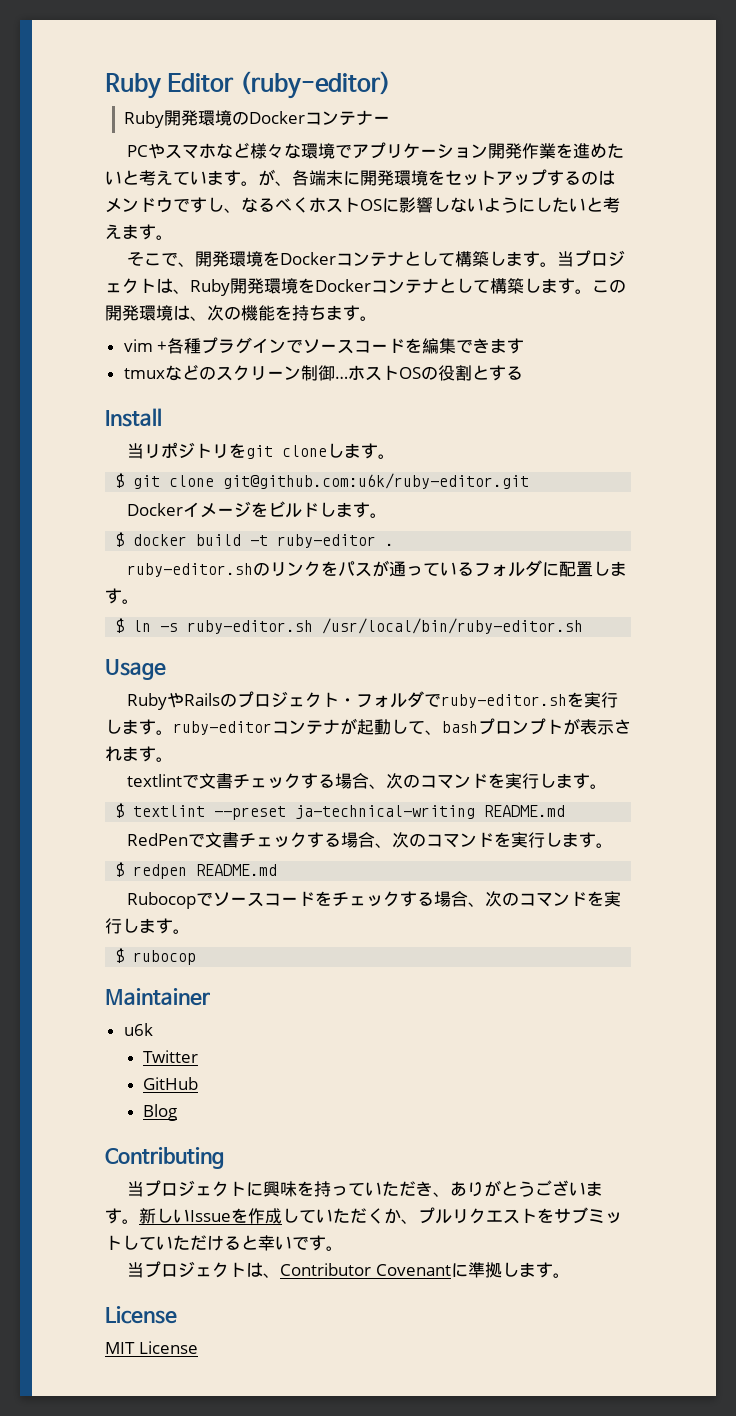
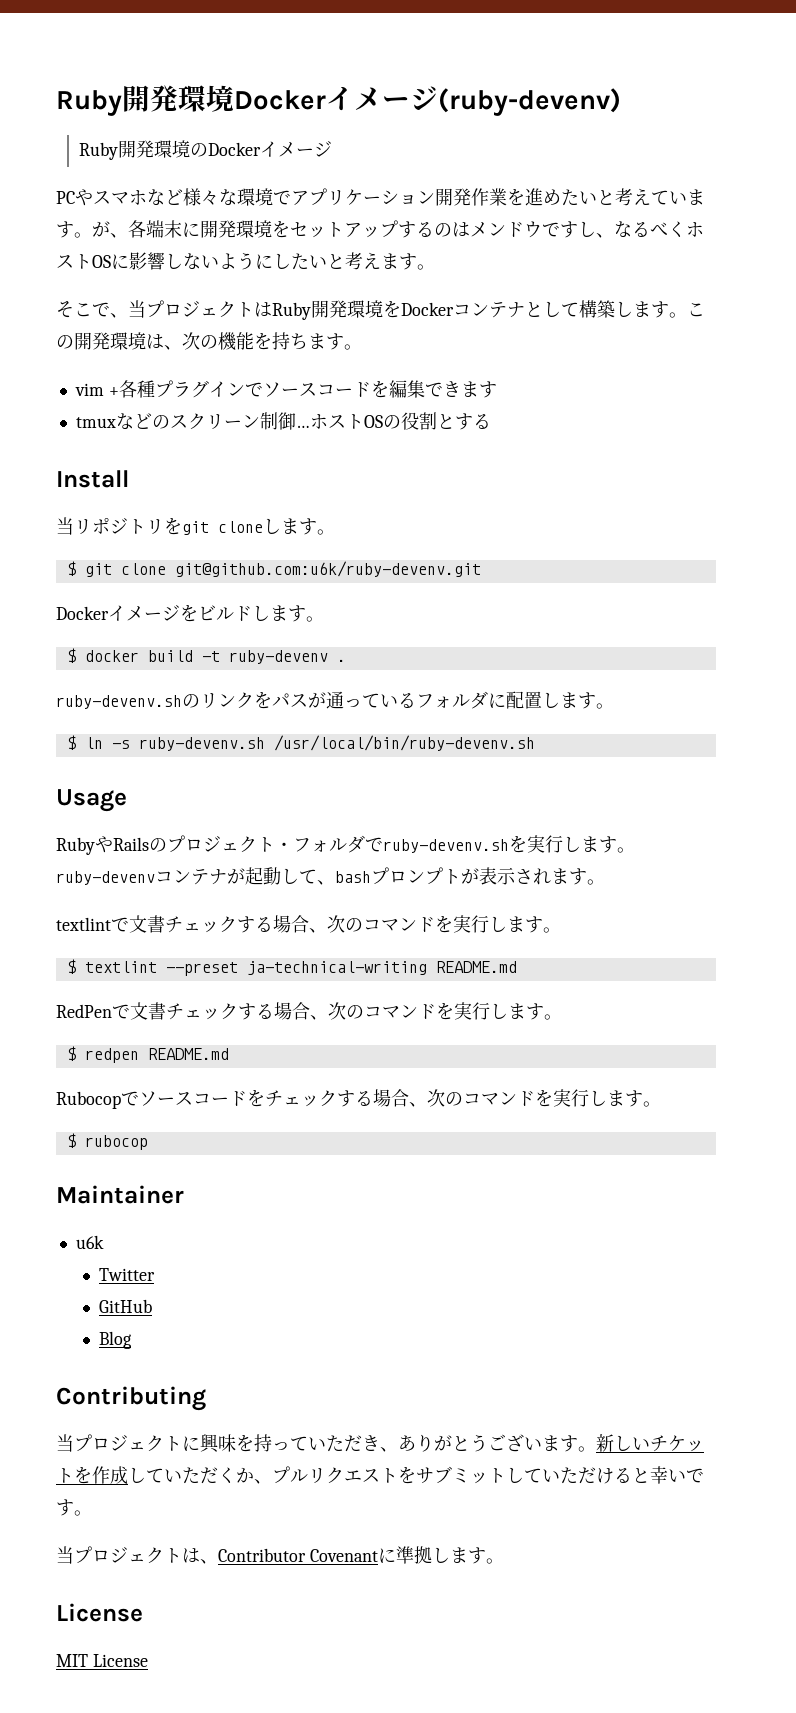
- Ruby Editor (ruby-editor)
+ Ruby開発環境Dockerイメージ(ruby-devenv)
- Ruby開発環境のDockerコンテナー
+ Ruby開発環境のDockerイメージ
- そこで、開発環境をDockerコンテナとして構築します。当プロジェクトは、Ruby開発環境をDockerコンテナとして構築します。
+ そこで、当プロジェクトはRuby開発環境をDockerコンテナとして構築します。
- $ git clone git@github.com:u6k/ruby-editor.git
+ $ git clone git@github.com:u6k/ruby-devenv.git
- $ docker build -t ruby-editor .
+ $ docker build -t ruby-devenv .
- ruby-editor.shのリンクをパスが通っているフォルダに配置します。
+ ruby-devenv.shのリンクをパスが通っているフォルダに配置します。
- $ ln -s ruby-editor.sh /usr/local/bin/ruby-editor.sh
+ $ ln -s ruby-devenv.sh /usr/local/bin/ruby-devenv.sh
- RubyやRailsのプロジェクト・フォルダでruby-editor.shを実行します。ruby-editorコンテナが起動して、bashプロンプトが表示されます。
+ RubyやRailsのプロジェクト・フォルダでruby-devenv.shを実行します。ruby-devenvコンテナが起動して、bashプロンプトが表示されます。
- 新しいIssueを作成していただくか、プルリクエストをサブミットしていただけると幸いです。
+ 新しいチケットを作成していただくか、プルリクエストをサブミットしていただけると幸いです。

